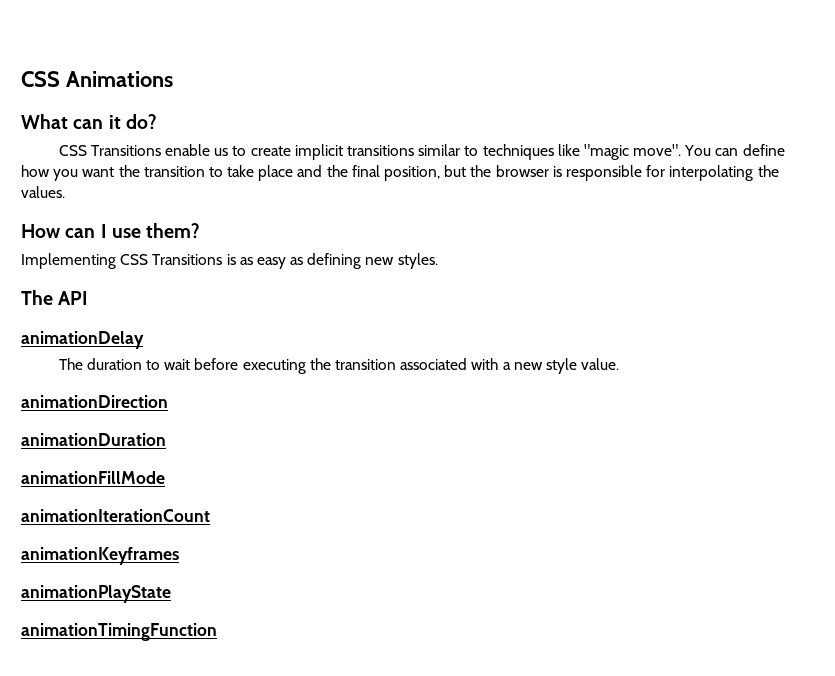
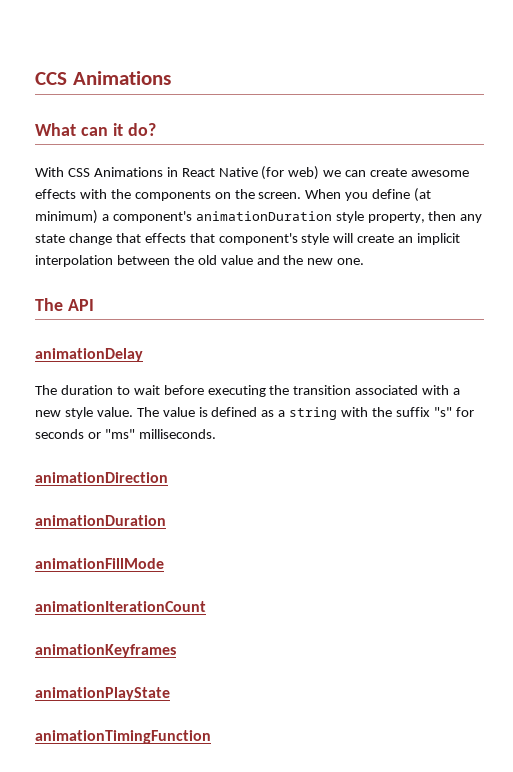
- CSS Animations
+ CCS Animations
- CSS Transitions enable us to create implicit transitions similar to techniques like "magic move". You can define how you want the transition to take place and the final position, but the browser is responsible for interpolating the values.
- How can I use them?
- Implementing CSS Transitions is as easy as defining new styles.
+ With CSS Animations in React Native (for web) we can create awesome effects with the components on the screen. When you define (at minimum) a component's animationDuration style property, then any state change that effects that component's style will create an implicit interpolation between the old value and the new one.
+ The value is defined as a string with the suffix "s" for seconds or "ms" milliseconds.

